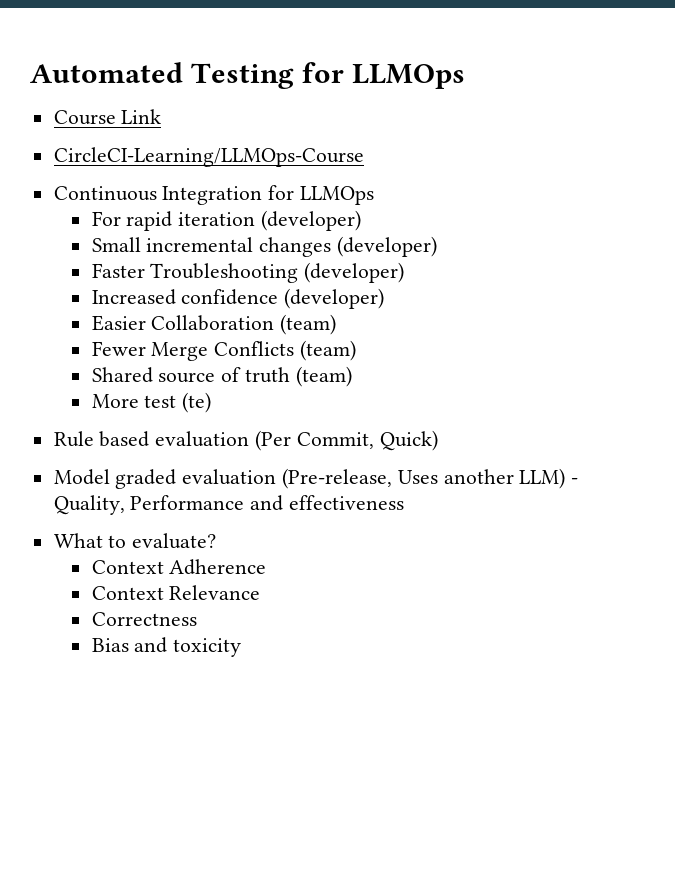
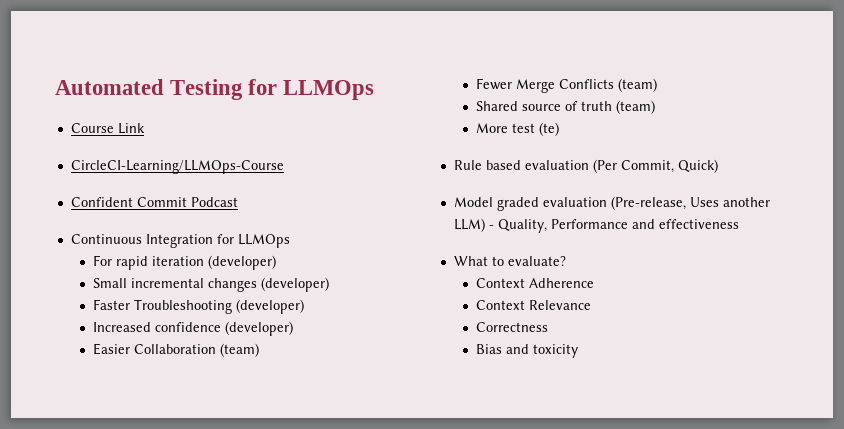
+ Confident Commit Podcast

